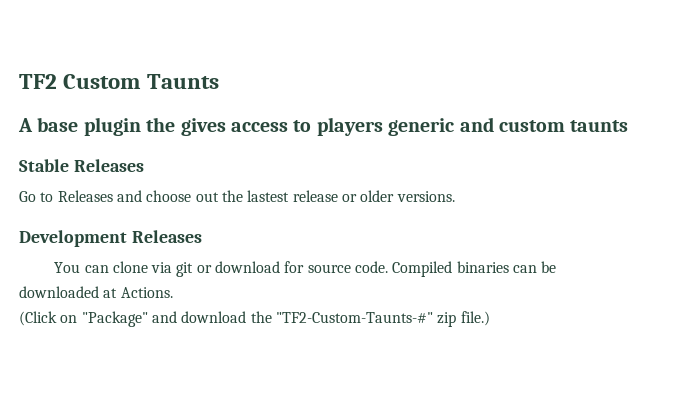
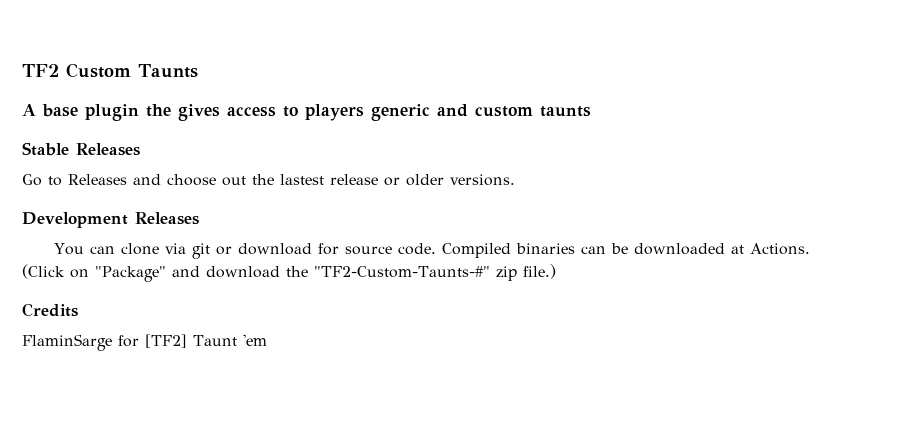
+ Credits
+ FlaminSarge for [TF2] Taunt 'em

